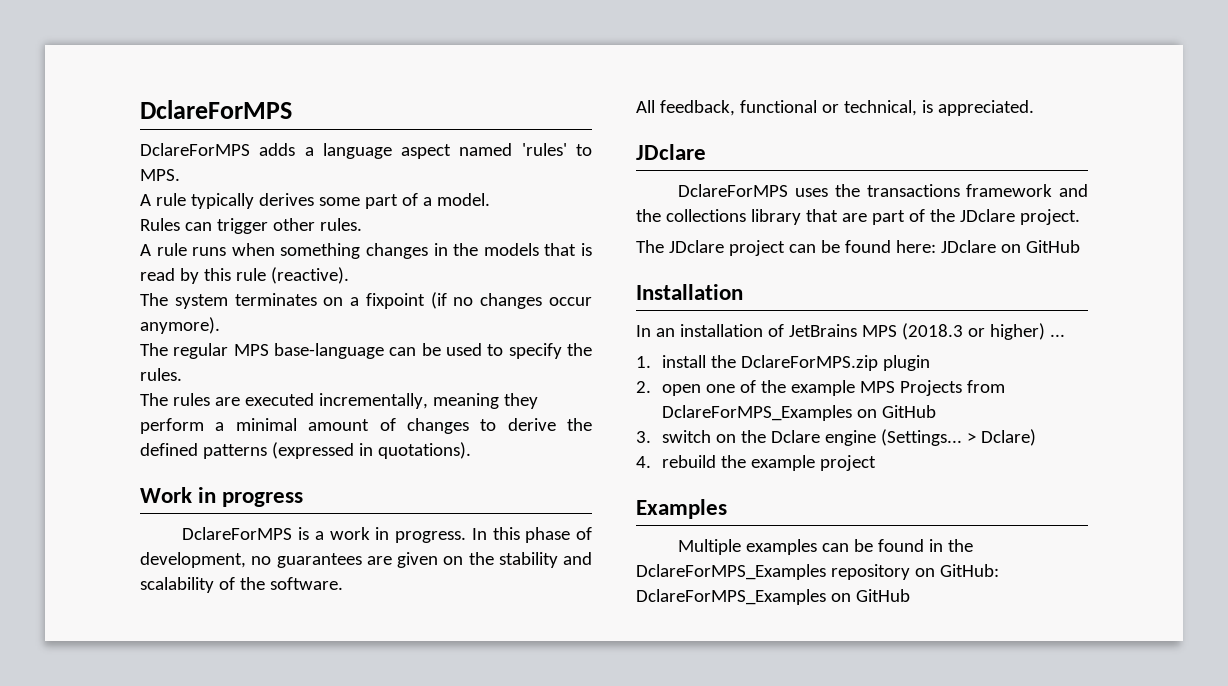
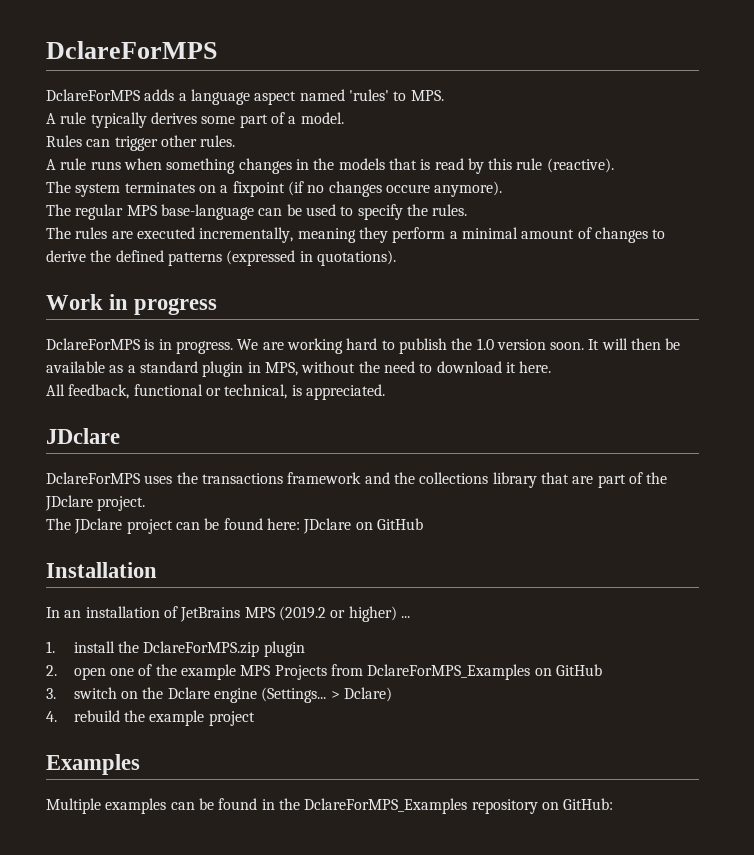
- The system terminates on a fixpoint (if no changes occur anymore).
+ The system terminates on a fixpoint (if no changes occure anymore).
- DclareForMPS is a work in progress. In this phase of development, no guarantees are given on the stability and scalability of the software.
+ DclareForMPS is in progress. We are working hard to publish the 1.0 version soon. It will then be available as a standard plugin in MPS, without the need to download it here.
- In an installation of JetBrains MPS (2018.3 or higher) ...
+ In an installation of JetBrains MPS (2019.2 or higher) ...
- Multiple examples can be found in the DclareForMPS_Examples repository on GitHub: DclareForMPS_Examples on GitHub
+ Multiple examples can be found in the DclareForMPS_Examples repository on GitHub:

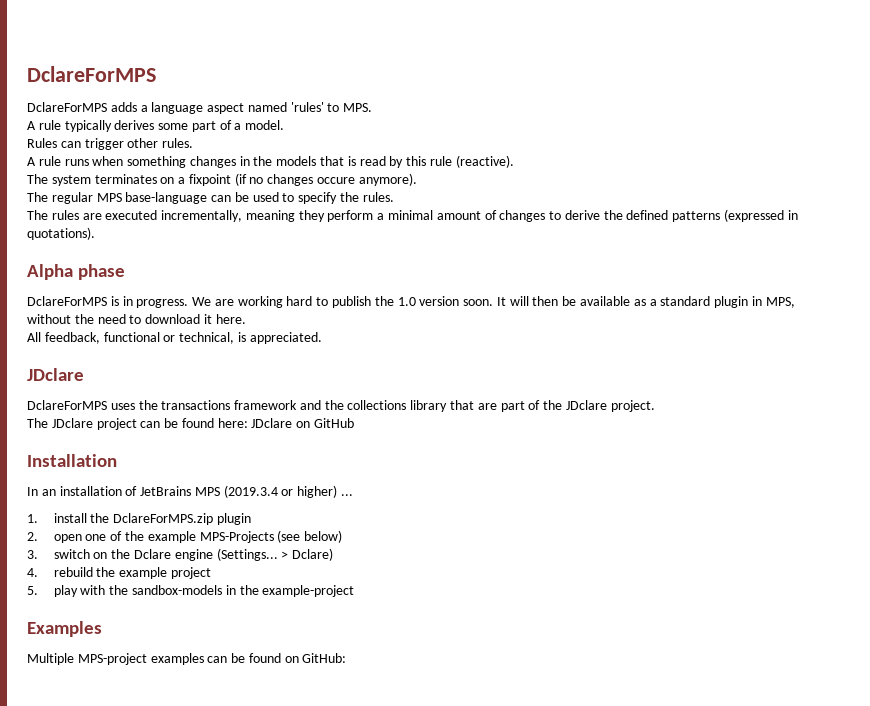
- Work in progress
+ Alpha phase
- In an installation of JetBrains MPS (2019.2 or higher) ...
+ In an installation of JetBrains MPS (2019.3.4 or higher) ...
- 2. open one of the example MPS Projects from DclareForMPS_Examples on GitHub
+ 2. open one of the example MPS-Projects (see below)
+ 5. play with the sandbox-models in the example-project
- Multiple examples can be found in the DclareForMPS_Examples repository on GitHub:
+ Multiple MPS-project examples can be found on GitHub:

